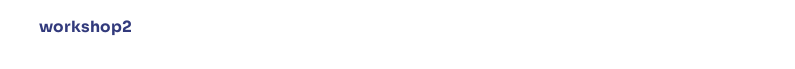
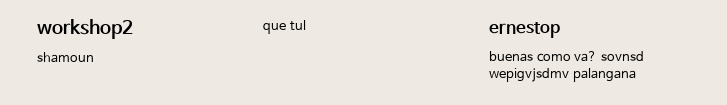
+ shamoun
+ que tul
+ ernestop
+ buenas como va? sovnsd wepigvjsdmv palangana

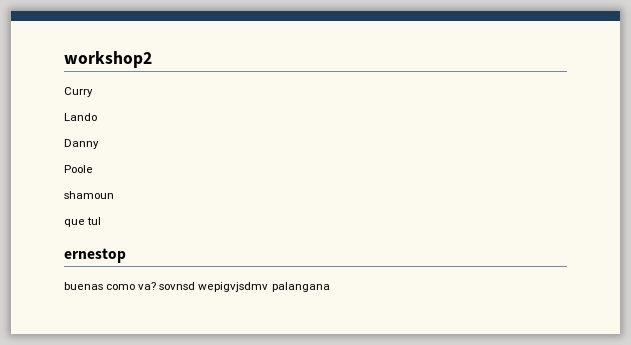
+ Curry
+ Lando
+ Danny
+ Poole

